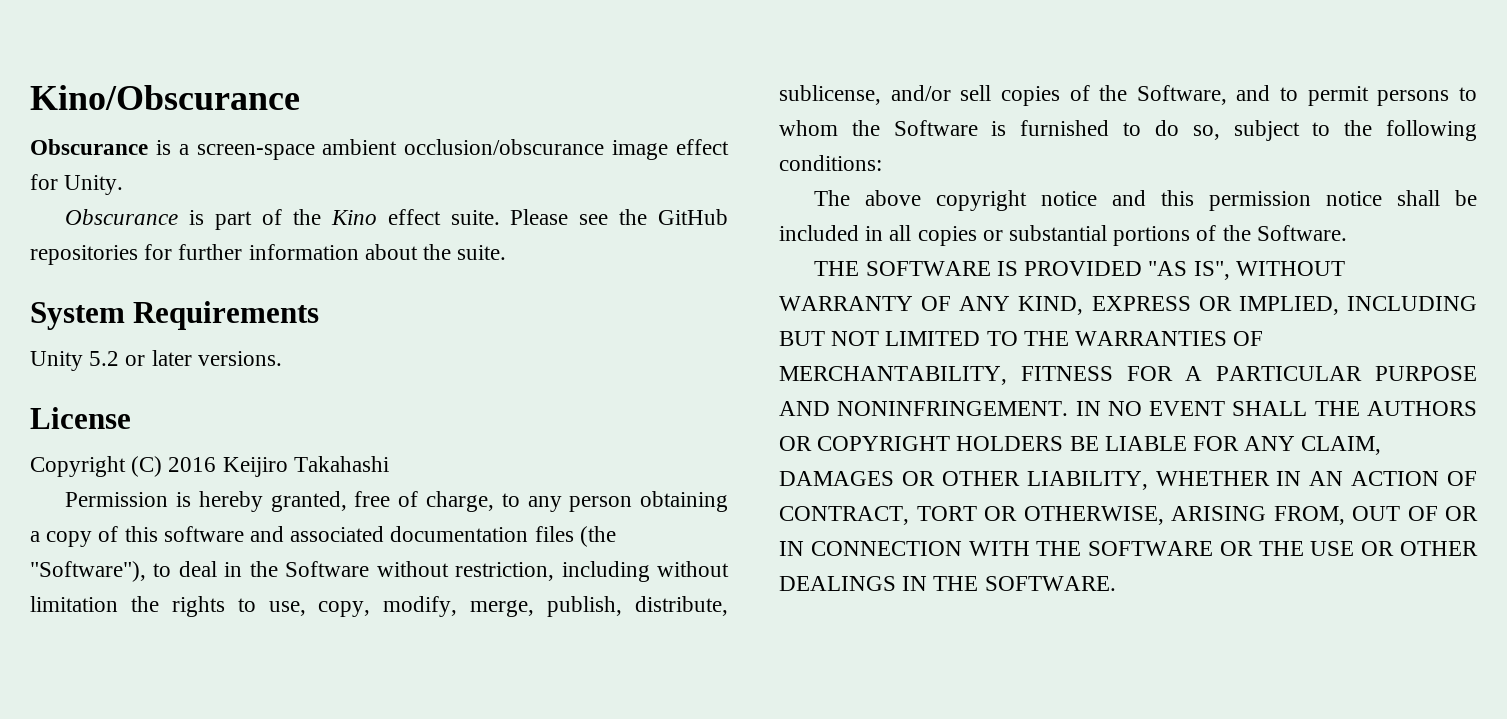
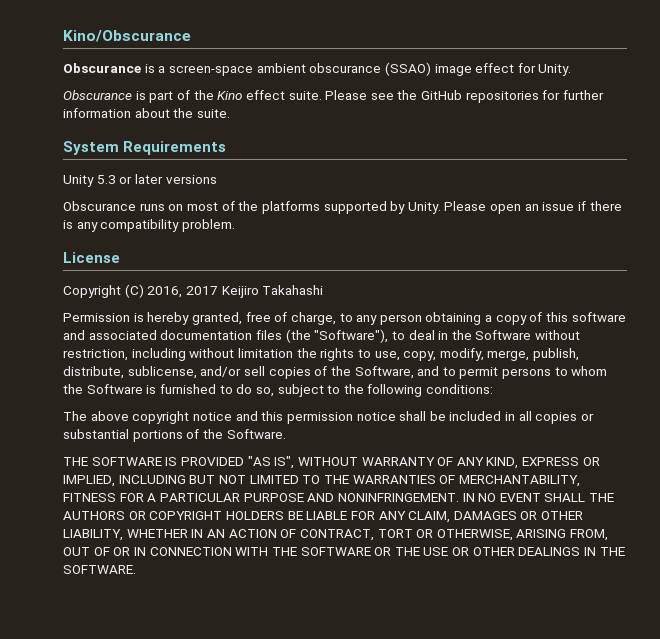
- Obscurance is a screen-space ambient occlusion/obscurance image effect for Unity.
+ Obscurance is a screen-space ambient obscurance (SSAO) image effect for Unity.
- Unity 5.2 or later versions.
+ Unity 5.3 or later versions
+ Obscurance runs on most of the platforms supported by Unity. Please open an issue if there is any compatibility problem.
- Copyright (C) 2016 Keijiro Takahashi
+ Copyright (C) 2016, 2017 Keijiro Takahashi

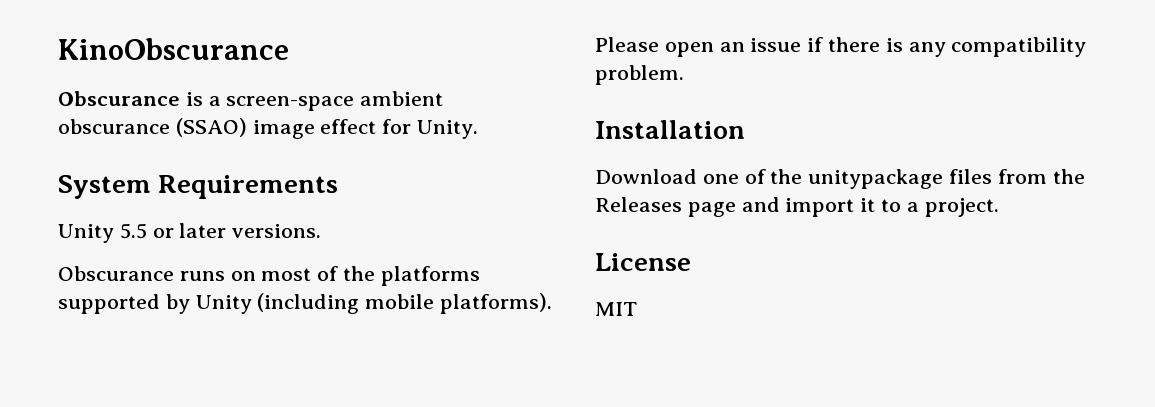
- Kino/Obscurance
+ KinoObscurance
- Obscurance is part of the Kino effect suite. Please see the GitHub repositories for further information about the suite.
- Unity 5.3 or later versions
+ Unity 5.5 or later versions.
- Obscurance runs on most of the platforms supported by Unity.
+ Obscurance runs on most of the platforms supported by Unity (including mobile platforms).
+ Installation
+ Download one of the unitypackage files from the Releases page and import it to a project.
  License
- Copyright (C) 2016, 2017 Keijiro Takahashi
- Permission is hereby granted, free of charge, to any person obtaining a copy of this software and associated documentation files (the "Software"), to deal in the Software without restriction, including without limitation the rights to use, copy, modify, merge, publish, distribute, sublicense, and/or sell copies of the Software, and to permit persons to whom the Software is furnished to do so, subject to the following conditions:
- The above copyright notice and this permission notice shall be included in all copies or substantial portions of the Software.
- THE SOFTWARE IS PROVIDED "AS IS", WITHOUT WARRANTY OF ANY KIND, EXPRESS OR IMPLIED, INCLUDING BUT NOT LIMITED TO THE WARRANTIES OF MERCHANTABILITY, FITNESS FOR A PARTICULAR PURPOSE AND NONINFRINGEMENT. IN NO EVENT SHALL THE AUTHORS OR COPYRIGHT HOLDERS BE LIABLE FOR ANY CLAIM, DAMAGES OR OTHER LIABILITY, WHETHER IN AN ACTION OF CONTRACT, TORT OR OTHERWISE, ARISING FROM, OUT OF OR IN CONNECTION WITH THE SOFTWARE OR THE USE OR OTHER DEALINGS IN THE SOFTWARE.
+ MIT

